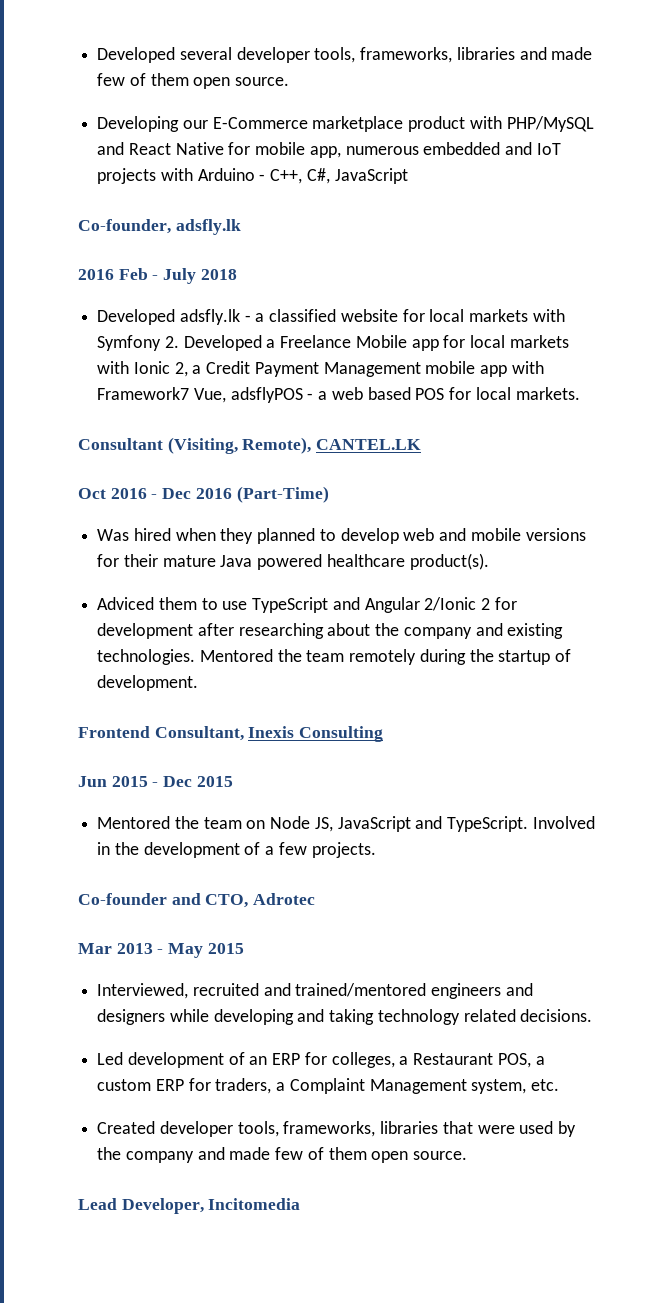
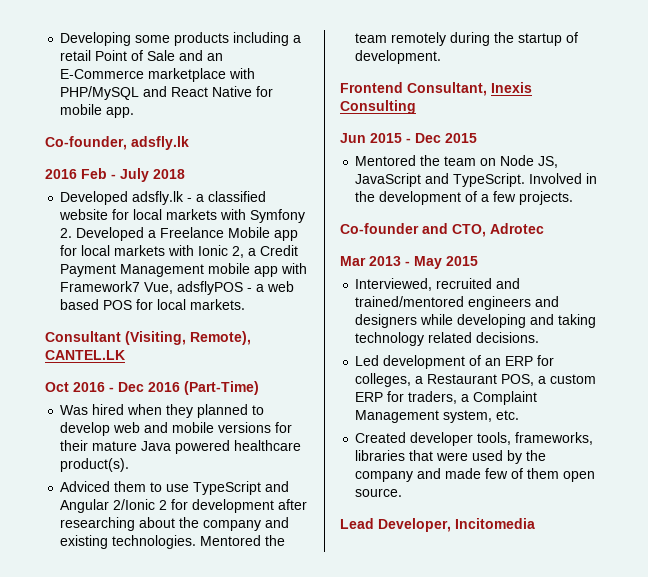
- Developed several developer tools, frameworks, libraries and made few of them open source.
- Developing our E-Commerce marketplace product with PHP/MySQL and React Native for mobile app, numerous embedded and IoT projects with Arduino - C++, C#, JavaScript
+ Developing some products including a retail Point of Sale and an E-Commerce marketplace with PHP/MySQL and React Native for mobile app.

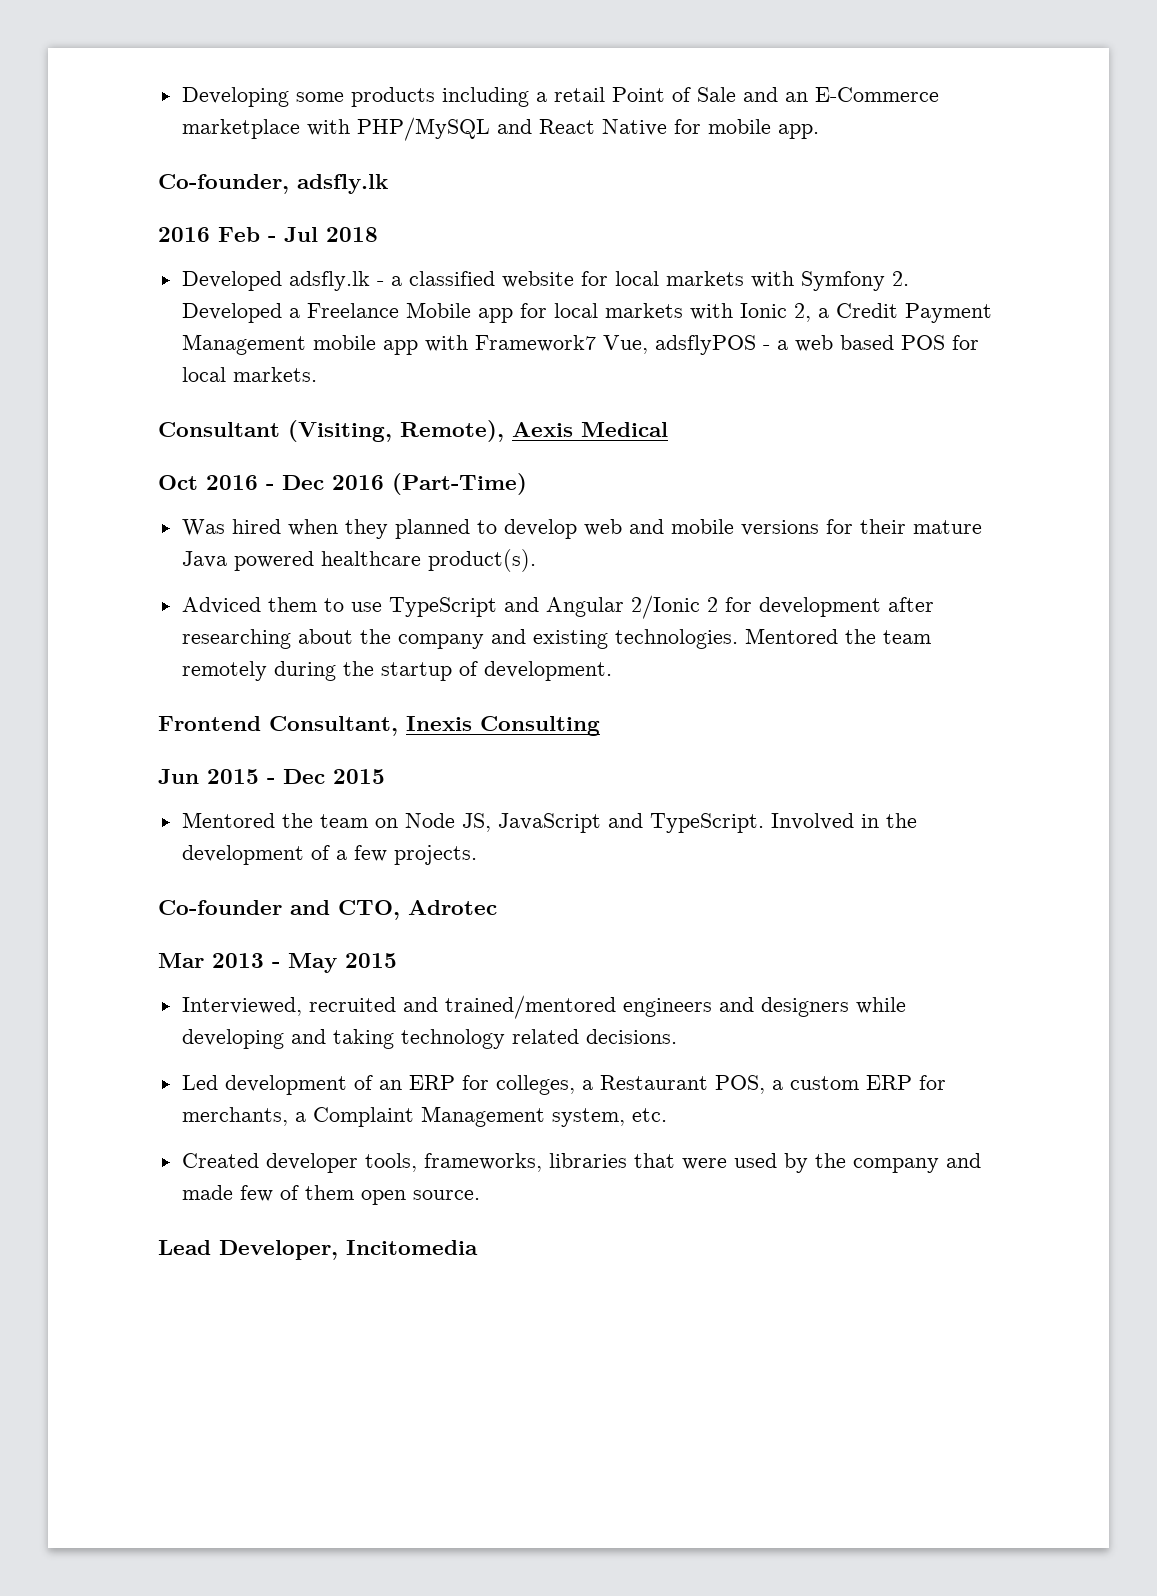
- 2016 Feb - July 2018
+ 2016 Feb - Jul 2018
- Consultant (Visiting, Remote), CANTEL.LK
+ Consultant (Visiting, Remote), Aexis Medical
- Led development of an ERP for colleges, a Restaurant POS, a custom ERP for traders, a Complaint Management system, etc.
+ Led development of an ERP for colleges, a Restaurant POS, a custom ERP for merchants, a Complaint Management system, etc.

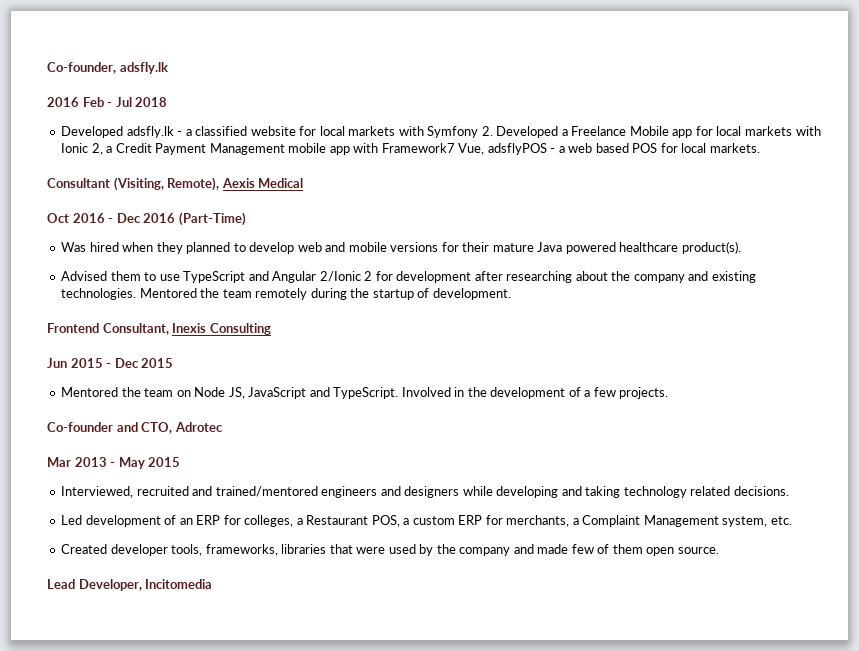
- Developing some products including a retail Point of Sale and an E-Commerce marketplace with PHP/MySQL and React Native for mobile app.
- Adviced them to use TypeScript and Angular 2/Ionic 2 for development after researching about the company and existing technologies.
+ Advised them to use TypeScript and Angular 2/Ionic 2 for development after researching about the company and existing technologies.

